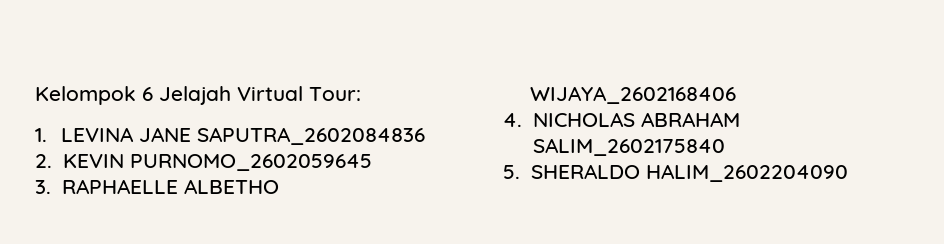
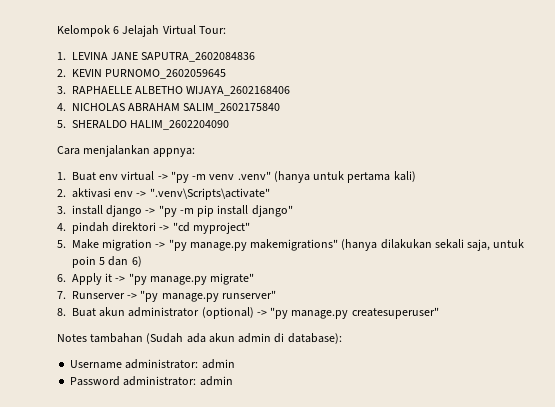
+ Cara menjalankan appnya:
+ 1. Buat env virtual -> "py -m venv .venv" (hanya untuk pertama kali)
+ 2. aktivasi env -> ".venv\Scripts\activate"
+ 3. install django -> "py -m pip install django"
+ 4. pindah direktori -> "cd myproject"
+ 5. Make migration -> "py manage.py makemigrations" (hanya dilakukan sekali saja, untuk poin 5 dan 6)
+ 6. Apply it -> "py manage.py migrate"
+ 7. Runserver -> "py manage.py runserver"
+ 8. Buat akun administrator (optional) -> "py manage.py createsuperuser"
+ Notes tambahan (Sudah ada akun admin di database):
+ Username administrator: admin
+ Password administrator: admin

